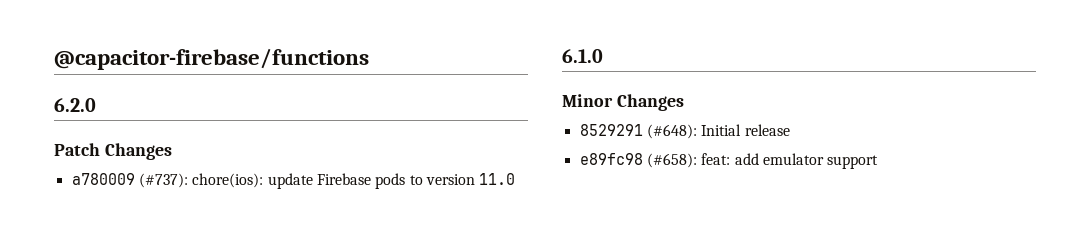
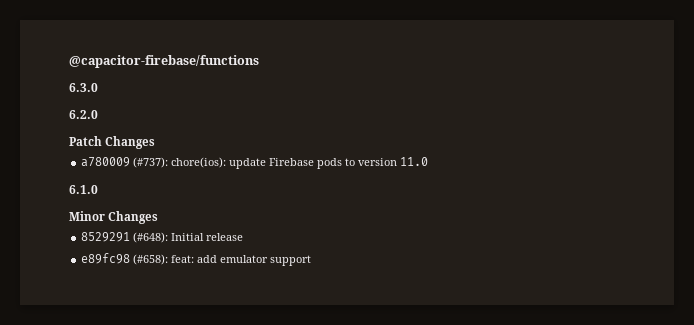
+ 6.3.0

